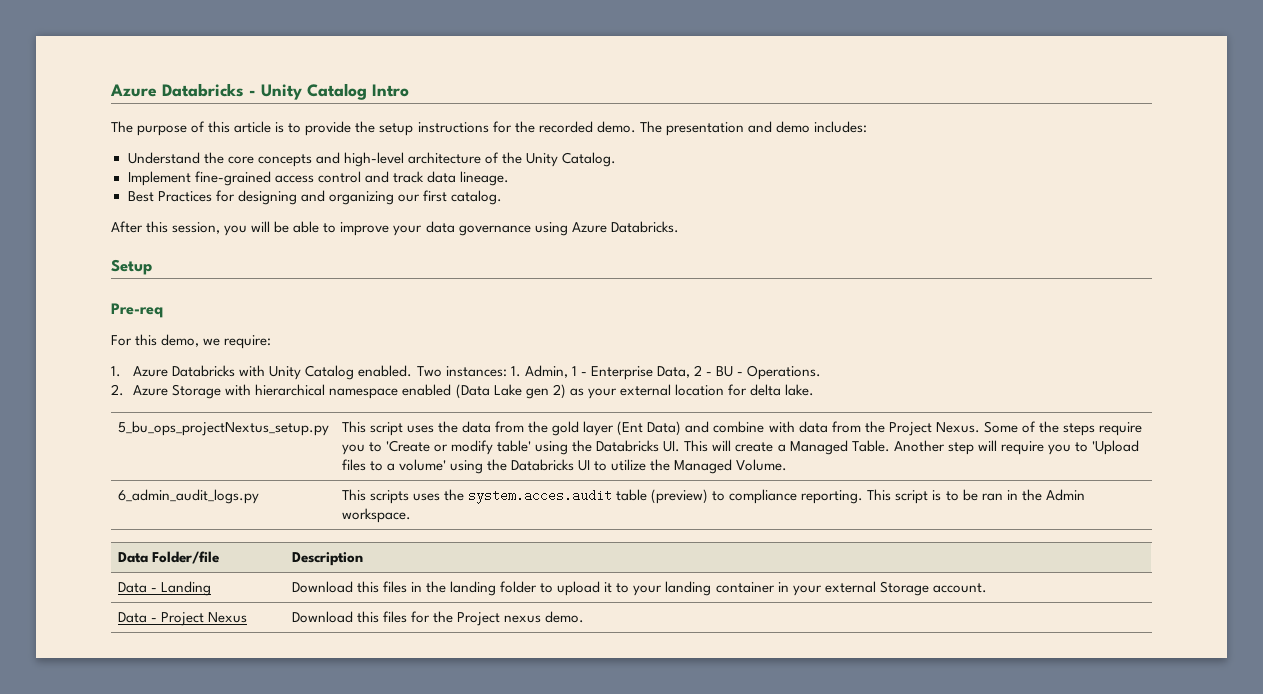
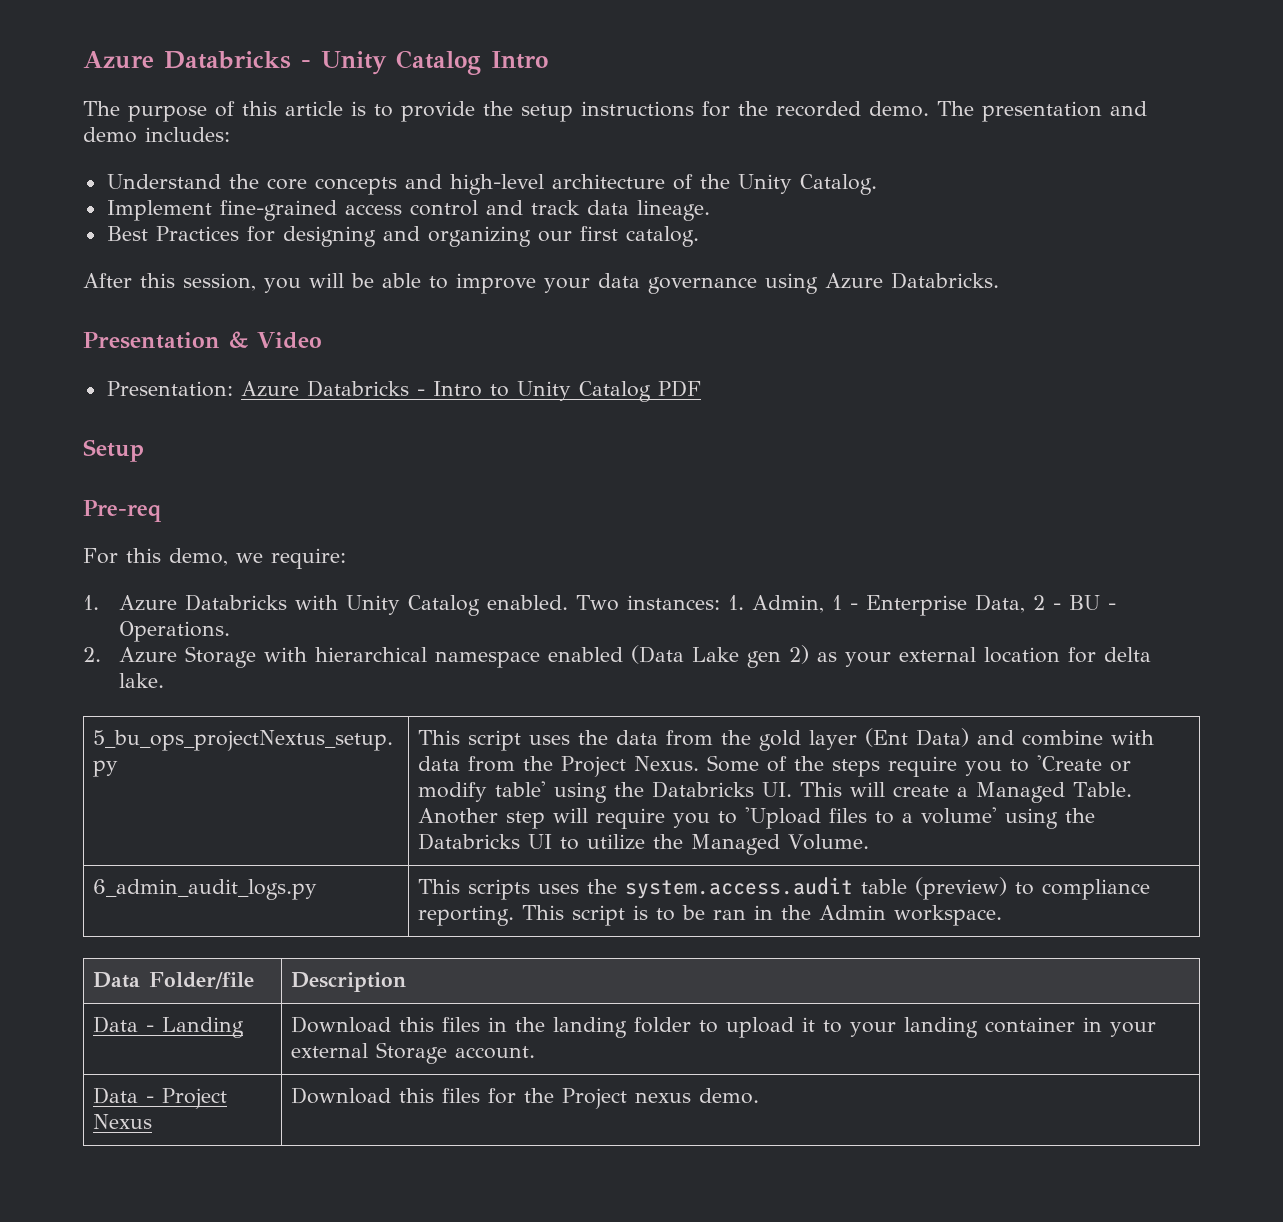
+ Presentation & Video
+ Presentation: Azure Databricks - Intro to Unity Catalog PDF
- 6_admin_audit_logs.py | This scripts uses the system.acces.audit table (preview) to compliance reporting. This script is to be ran in the Admin workspace.
+ 6_admin_audit_logs.py | This scripts uses the system.access.audit table (preview) to compliance reporting. This script is to be ran in the Admin workspace.

